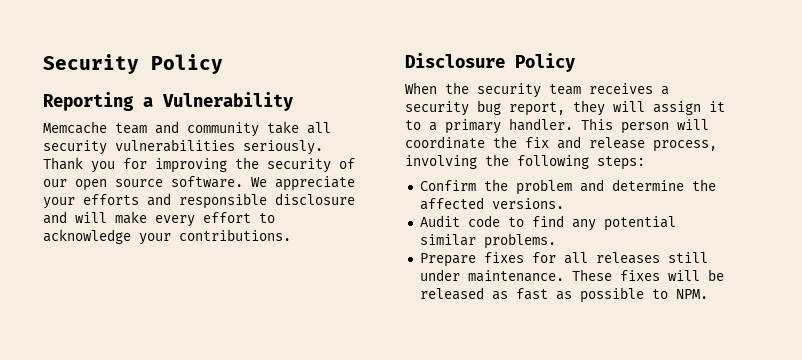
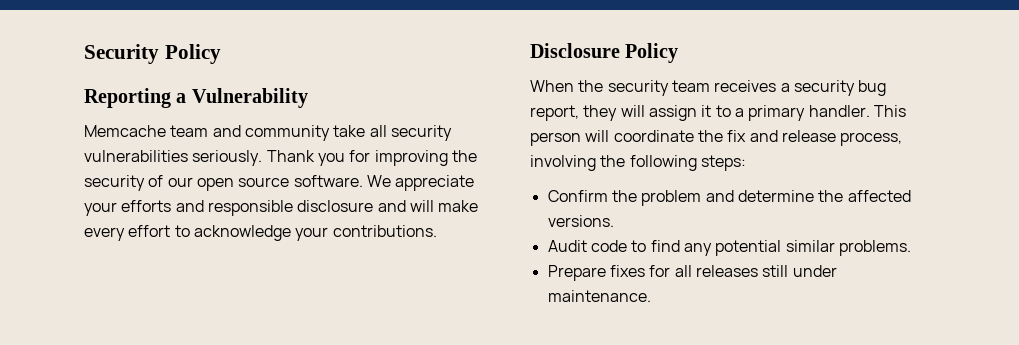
- These fixes will be released as fast as possible to NPM.

